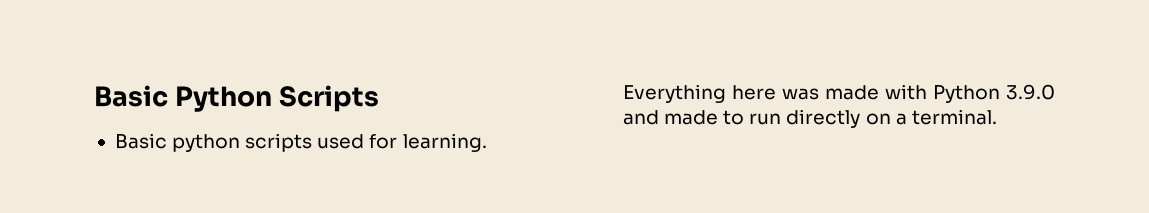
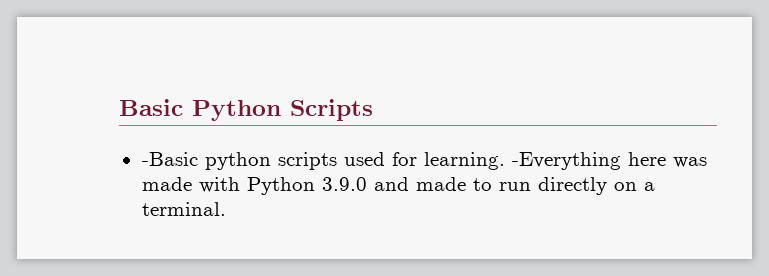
- Basic python scripts used for learning.
+ -Basic python scripts used for learning.
- Everything here was made with Python 3.9.0 and made to run directly on a terminal.
+ -Everything here was made with Python 3.9.0 and made to run directly on a terminal.

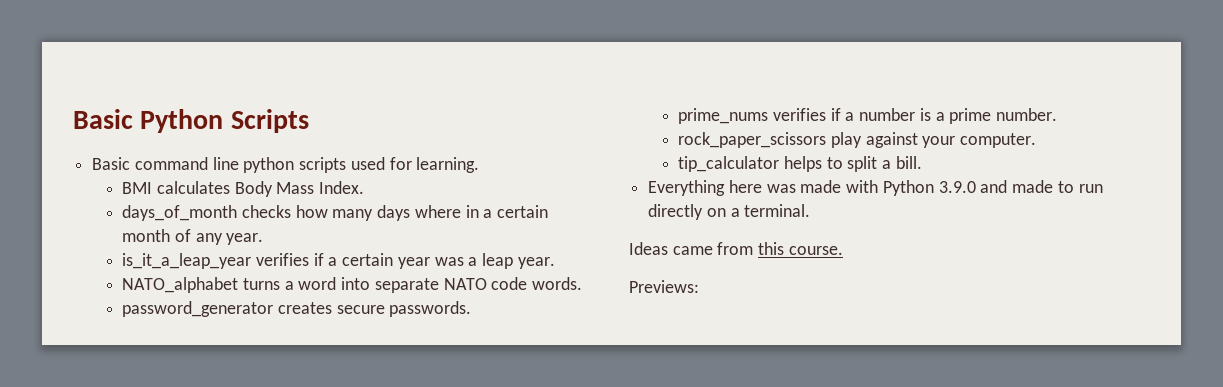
- -Basic python scripts used for learning. -Everything here was made with Python 3.9.0 and made to run directly on a terminal.
+ Basic command line python scripts used for learning.
+ BMI calculates Body Mass Index.
+ days_of_month checks how many days where in a certain month of any year.
+ is_it_a_leap_year verifies if a certain year was a leap year.
+ NATO_alphabet turns a word into separate NATO code words.
+ password_generator creates secure passwords.
+ prime_nums verifies if a number is a prime number.
+ rock_paper_scissors play against your computer.
+ tip_calculator helps to split a bill.
+ Everything here was made with Python 3.9.0 and made to run directly on a terminal.
+ Ideas came from this course.
+ Previews:

